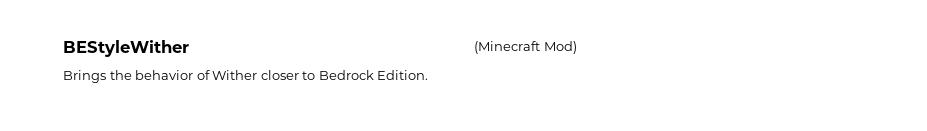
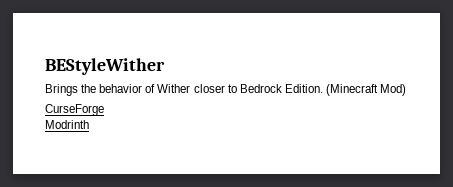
+ CurseForge
+ Modrinth

